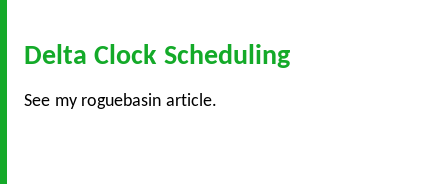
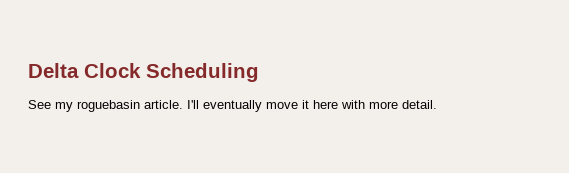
+ I'll eventually move it here with more detail.

